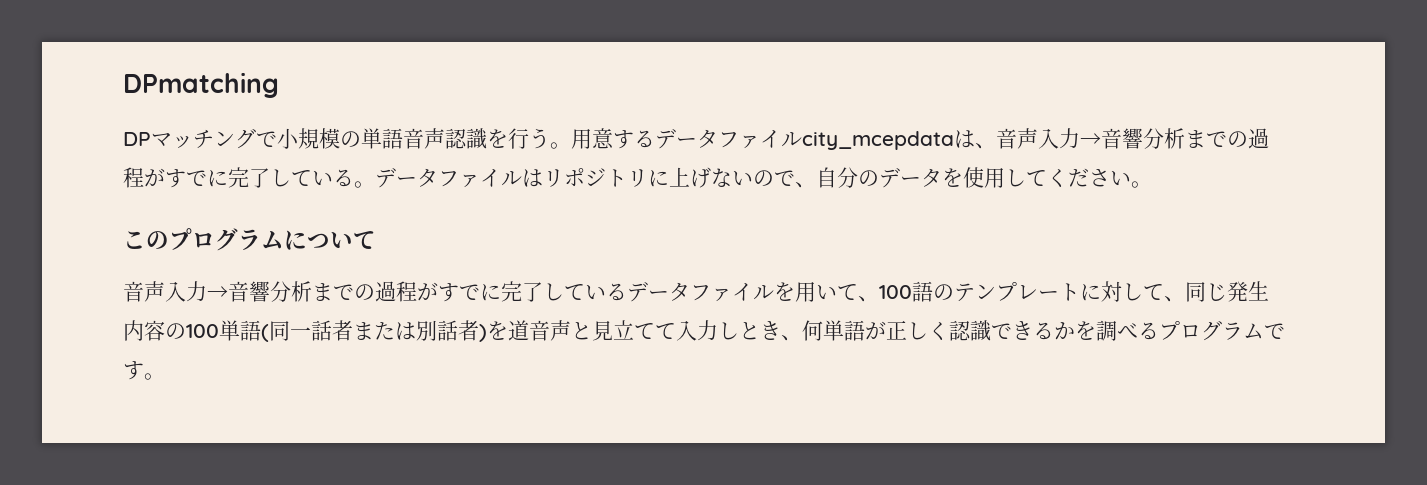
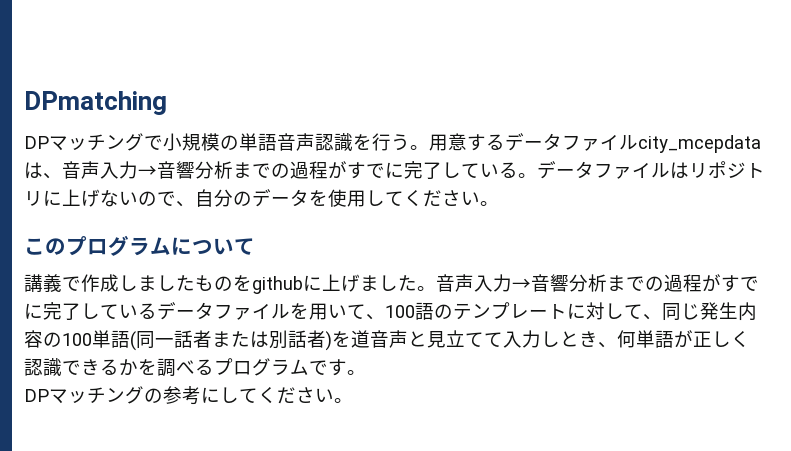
+ 講義で作成しましたものをgithubに上げました。
+ DPマッチングの参考にしてください。

